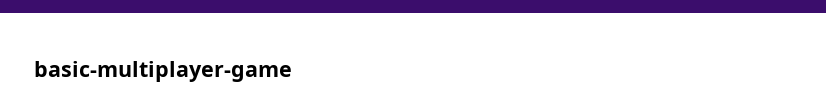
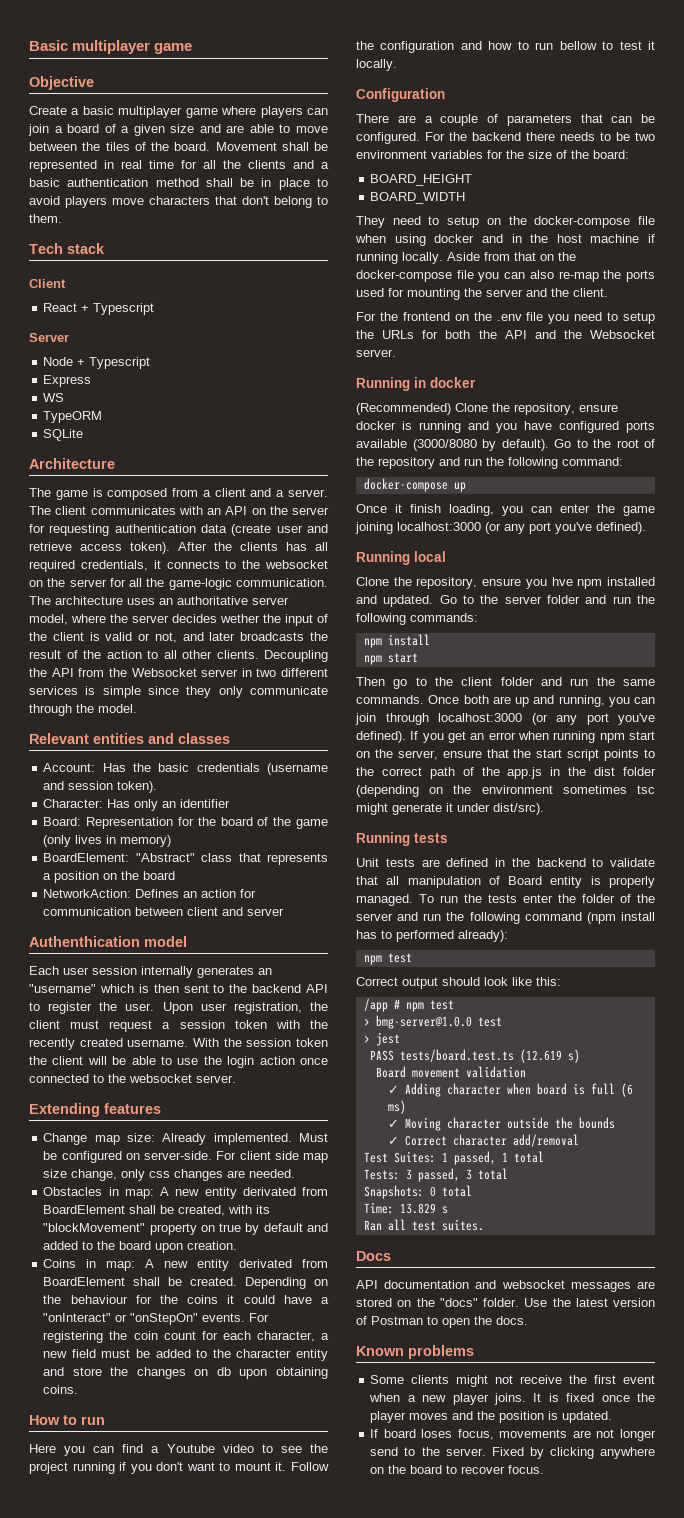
- basic-multiplayer-game
+ Basic multiplayer game
+ Objective
+ Create a basic multiplayer game where players can join a board of a given size and are able to move between the tiles of the board. Movement shall be represented in real time for all the clients and a basic authentication method shall be in place to avoid players move characters that don't belong to them.
+ Tech stack
+ Client
+ React + Typescript
+ Server
+ Node + Typescript
+ Express
+ WS
+ TypeORM
+ SQLite
+ Architecture
+ The game is composed from a client and a server. The client communicates with an API on the server for requesting authentication data (create user and retrieve access token). After the clients has all required credentials, it connects to the websocket on the server for all the game-logic communication. The architecture uses an authoritative server model, where the server decides wether the input of the client is valid or not, and later broadcasts the result of the action to all other clients. Decoupling the API from the Websocket server in two different services is simple since they only communicate through the model.
+ Relevant entities and classes
+ Account: Has the basic credentials (username and session token).
+ Character: Has only an identifier
+ Board: Representation for the board of the game (only lives in memory)
+ BoardElement: "Abstract" class that represents a position on the board
+ NetworkAction: Defines an action for communication between client and server
+ Authenthication model
+ Each user session internally generates an "username" which is then sent to the backend API to register the user. Upon user registration, the client must request a session token with the recently created username. With the session token the client will be able to use the login action once connected to the websocket server.
+ Extending features
+ Change map size: Already implemented. Must be configured on server-side. For client side map size change, only css changes are needed.
+ Obstacles in map: A new entity derivated from BoardElement shall be created, with its "blockMovement" property on true by default and added to the board upon creation.
+ Coins in map: A new entity derivated from BoardElement shall be created. Depending on the behaviour for the coins it could have a "onInteract" or "onStepOn" events. For registering the coin count for each character, a new field must be added to the character entity and store the changes on db upon obtaining coins.
+ How to run
+ Here you can find a Youtube video to see the project running if you don't want to mount it. Follow the configuration and how to run bellow to test it locally.
+ Configuration
+ There are a couple of parameters that can be configured. For the backend there needs to be two environment variables for the size of the board:
+ BOARD_HEIGHT
+ BOARD_WIDTH
+ They need to setup on the docker-compose file when using docker and in the host machine if running locally. Aside from that on the docker-compose file you can also re-map the ports used for mounting the server and the client.
+ For the frontend on the .env file you need to setup the URLs for both the API and the Websocket server.
+ Running in docker
+ (Recommended) Clone the repository, ensure docker is running and you have configured ports available (3000/8080 by default). Go to the root of the repository and run the following command:
+ docker-compose up
+ Once it finish loading, you can enter the game joining localhost:3000 (or any port you've defined).
+ Running local
+ Clone the repository, ensure you hve npm installed and updated. Go to the server folder and run the following commands:
+ npm install
+ npm start
+ Then go to the client folder and run the same commands. Once both are up and running, you can join through localhost:3000 (or any port you've defined). If you get an error when running npm start on the server, ensure that the start script points to the correct path of the app.js in the dist folder (depending on the environment sometimes tsc might generate it under dist/src).
+ Running tests
+ Unit tests are defined in the backend to validate that all manipulation of Board entity is properly managed. To run the tests enter the folder of the server and run the following command (npm install has to performed already):
+ npm test
+ Correct output should look like this:
+ /app # npm test
+ > bmg-server@1.0.0 test
+ > jest
+ PASS tests/board.test.ts (12.619 s)
+ Board movement validation
+ ✓ Adding character when board is full (6 ms)
+ ✓ Moving character outside the bounds
+ ✓ Correct character add/removal
+ Test Suites: 1 passed, 1 total
+ Tests: 3 passed, 3 total
+ Snapshots: 0 total
+ Time: 13.829 s
+ Ran all test suites.
+ Docs
+ API documentation and websocket messages are stored on the "docs" folder. Use the latest version of Postman to open the docs.
+ Known problems
+ Some clients might not receive the first event when a new player joins. It is fixed once the player moves and the position is updated.
+ If board loses focus, movements are not longer send to the server. Fixed by clicking anywhere on the board to recover focus.

